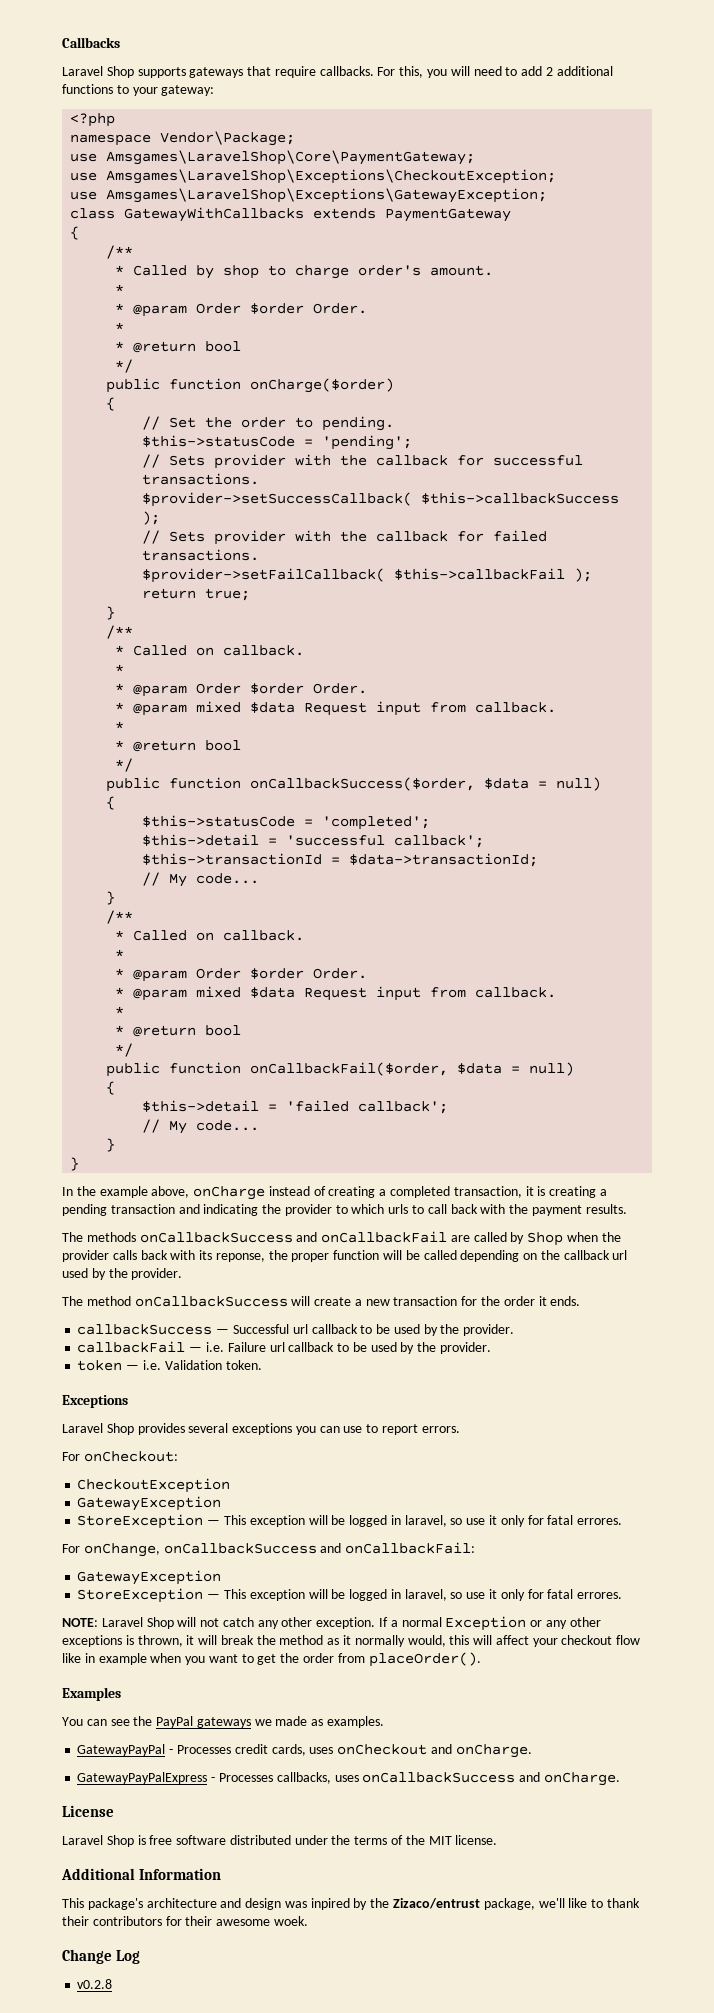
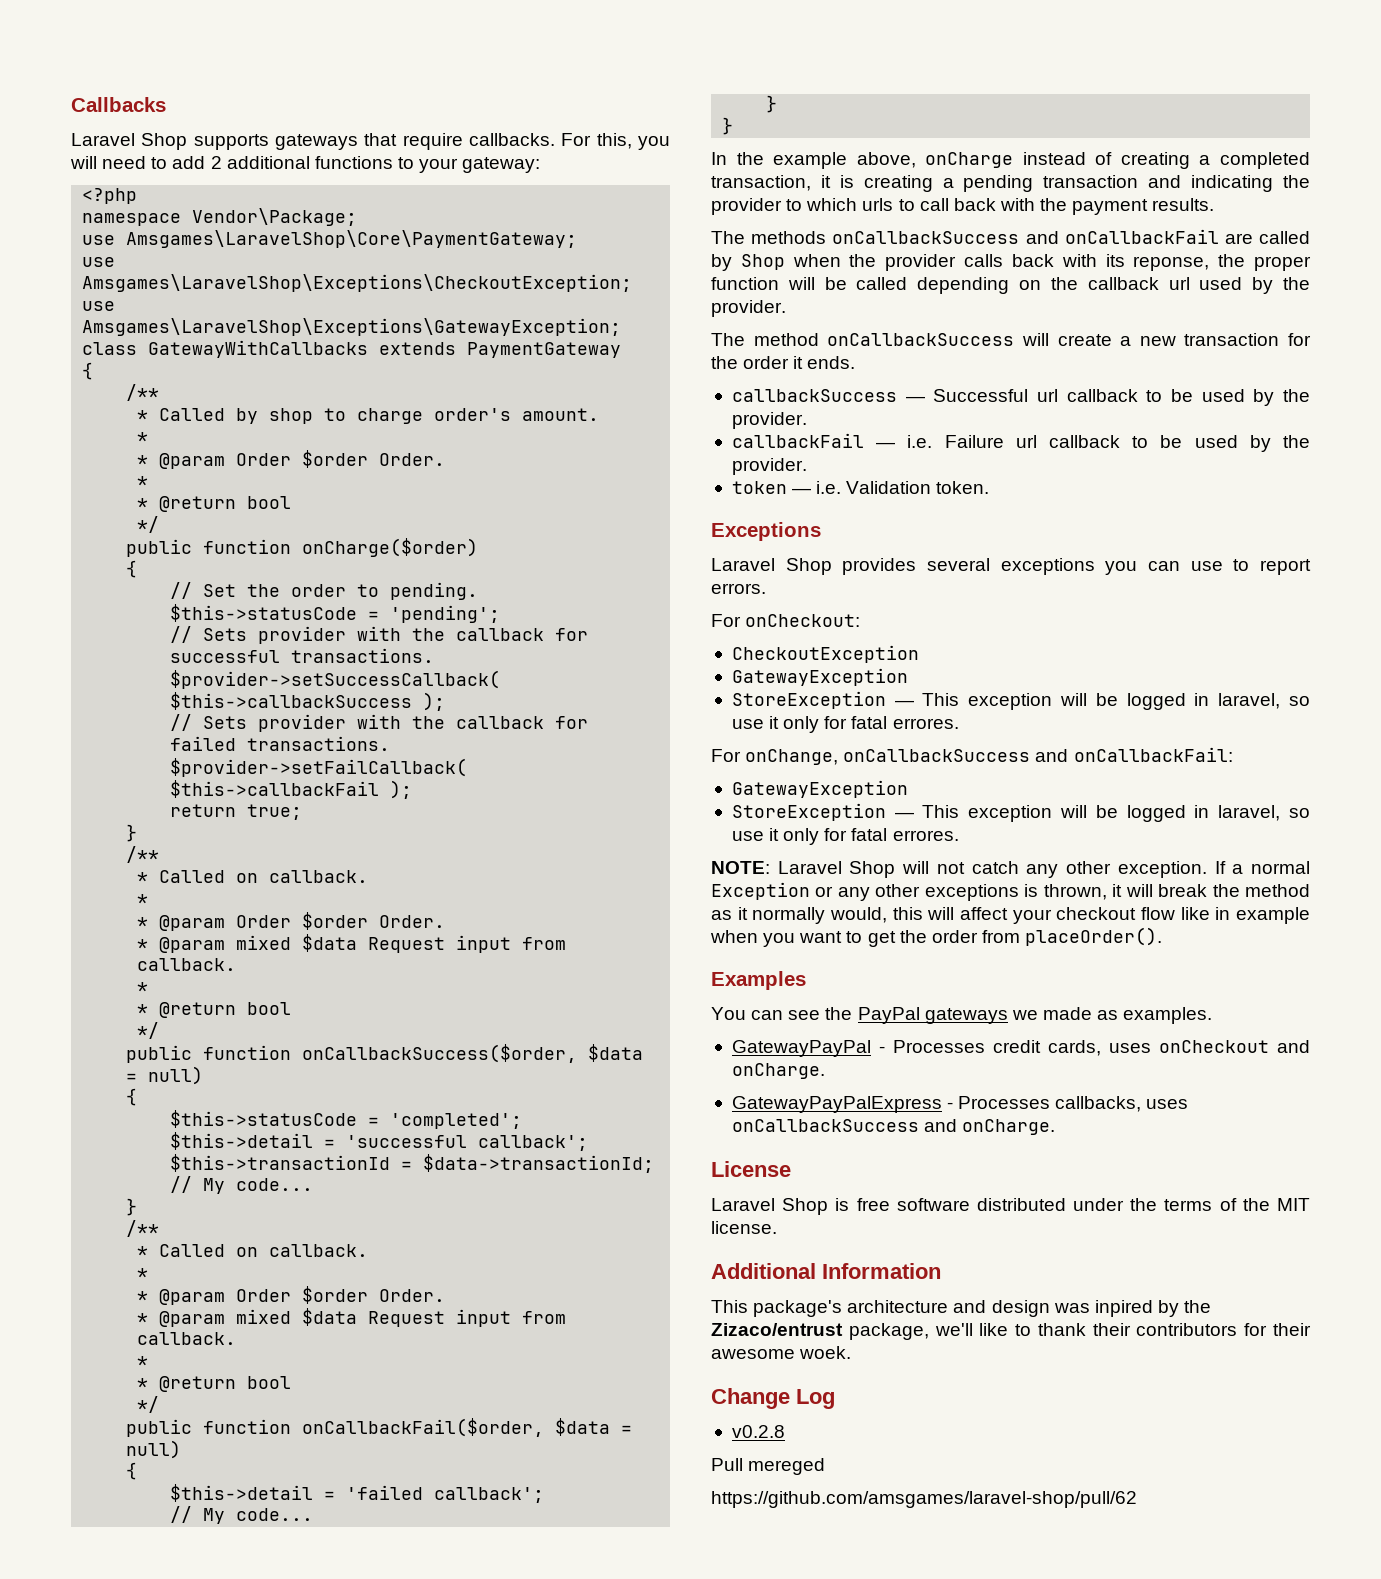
+ Pull mereged
+ https://github.com/amsgames/laravel-shop/pull/62

